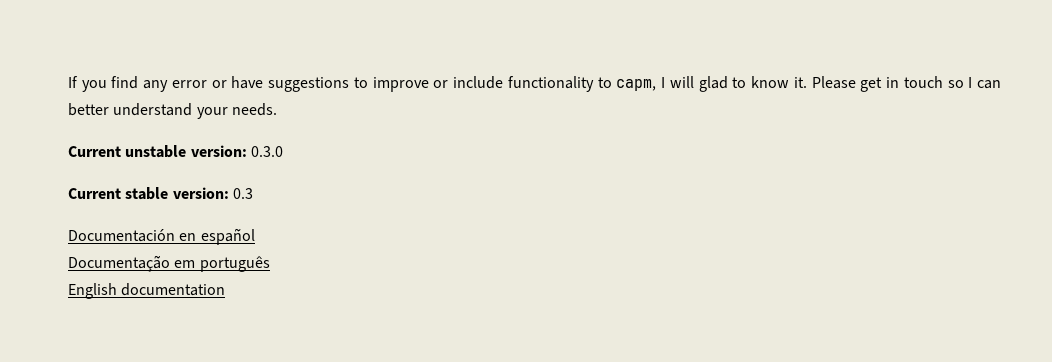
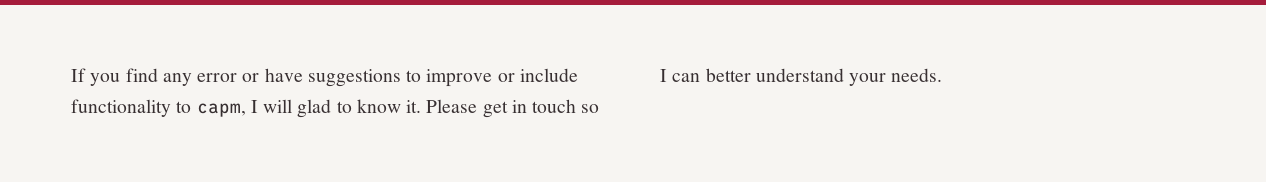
- Current unstable version: 0.3.0
- Current stable version: 0.3
- Documentación en español
- Documentação em português
- English documentation

